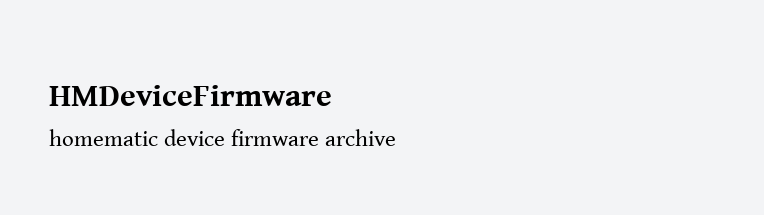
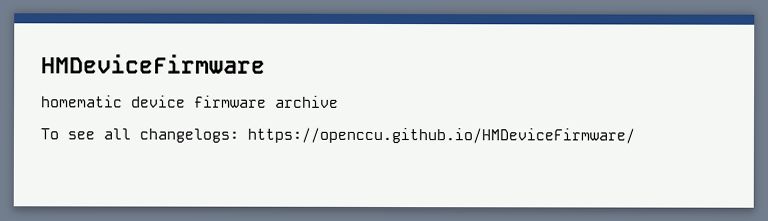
+ To see all changelogs: https://openccu.github.io/HMDeviceFirmware/

